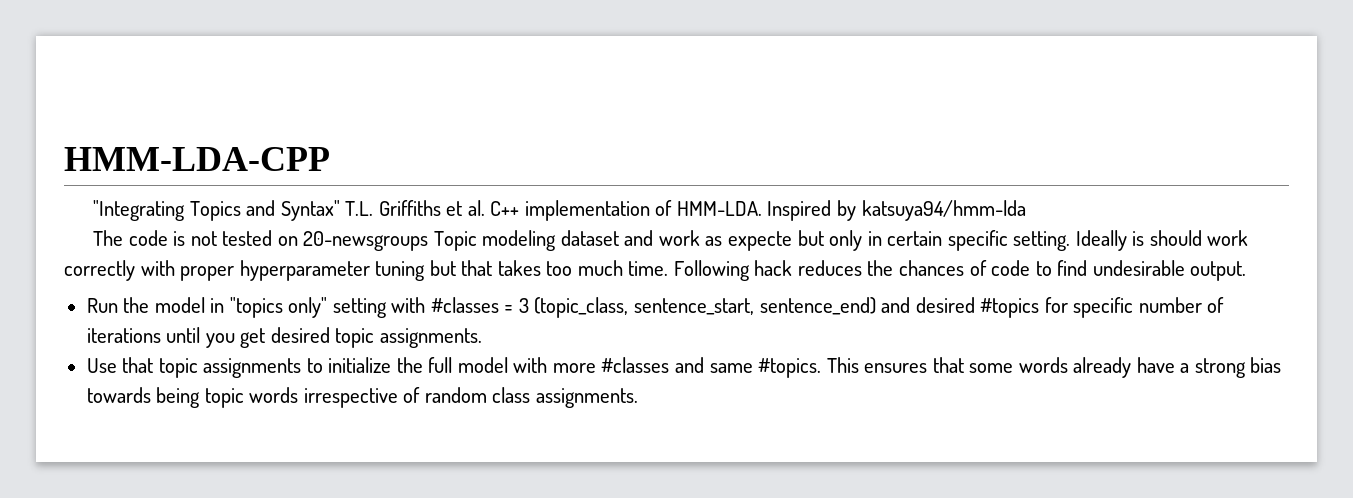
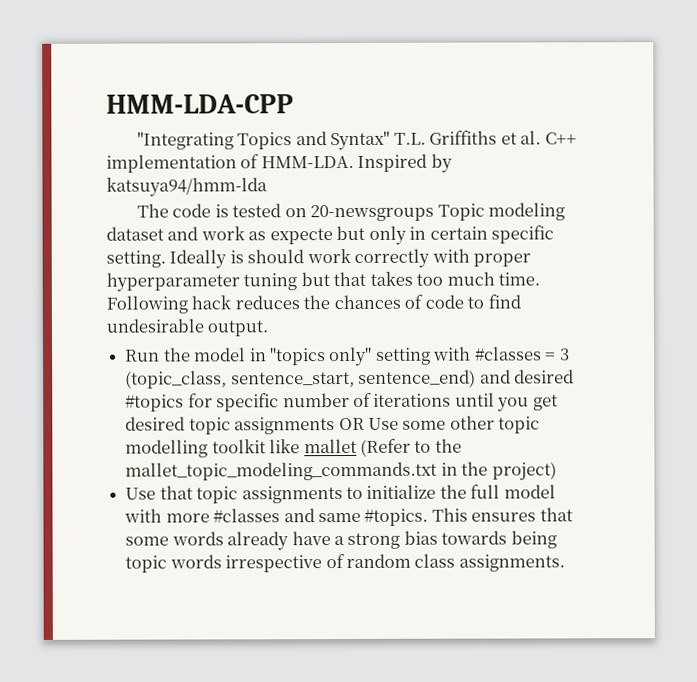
- The code is not tested on 20-newsgroups Topic modeling dataset and work as expecte but only in certain specific setting.
+ The code is tested on 20-newsgroups Topic modeling dataset and work as expecte but only in certain specific setting.
- Run the model in "topics only" setting with #classes = 3 (topic_class, sentence_start, sentence_end) and desired #topics for specific number of iterations until you get desired topic assignments.
+ Run the model in "topics only" setting with #classes = 3 (topic_class, sentence_start, sentence_end) and desired #topics for specific number of iterations until you get desired topic assignments OR Use some other topic modelling toolkit like mallet (Refer to the mallet_topic_modeling_commands.txt in the project)

